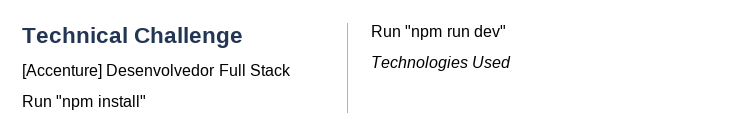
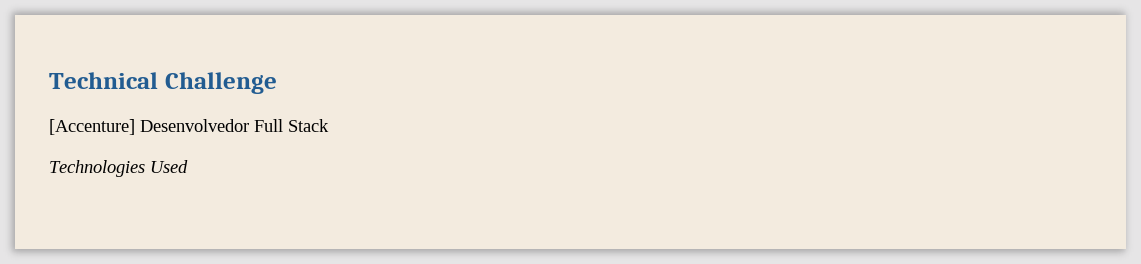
- Run "npm install"
- Run "npm run dev"

